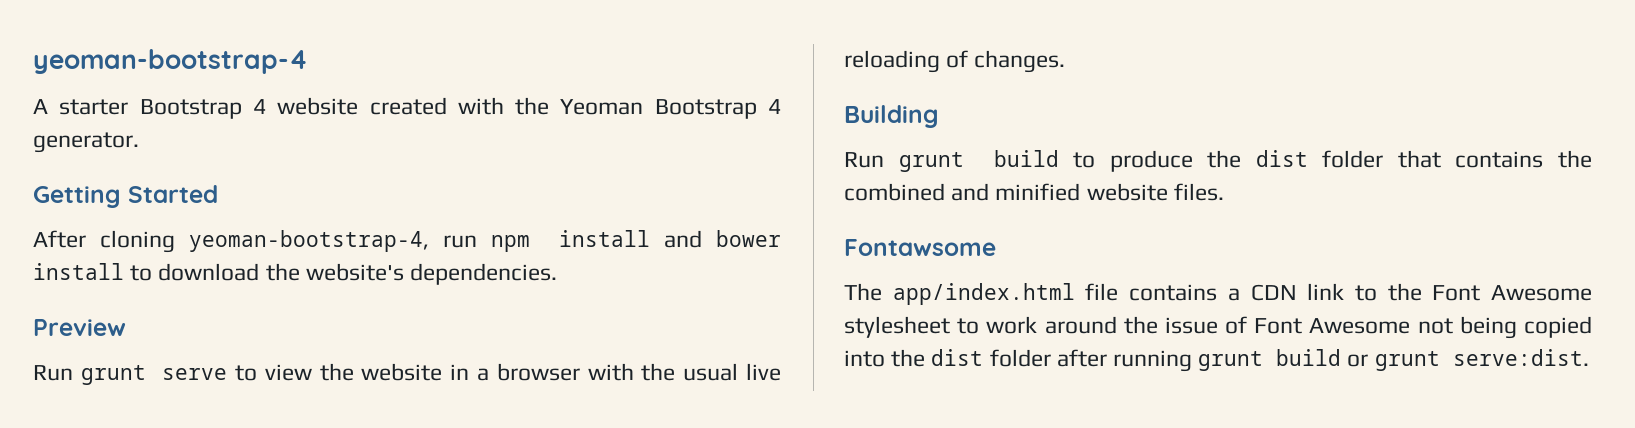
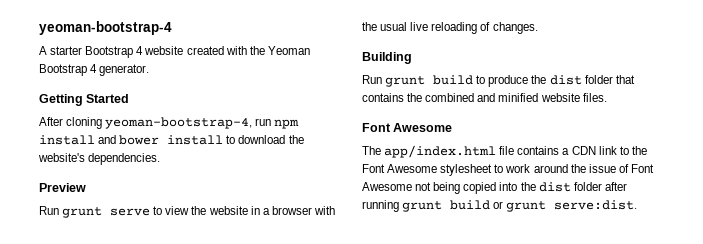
  Run grunt build to produce the dist folder that contains the combined and minified website files.
- Fontawsome
+ Font Awesome

